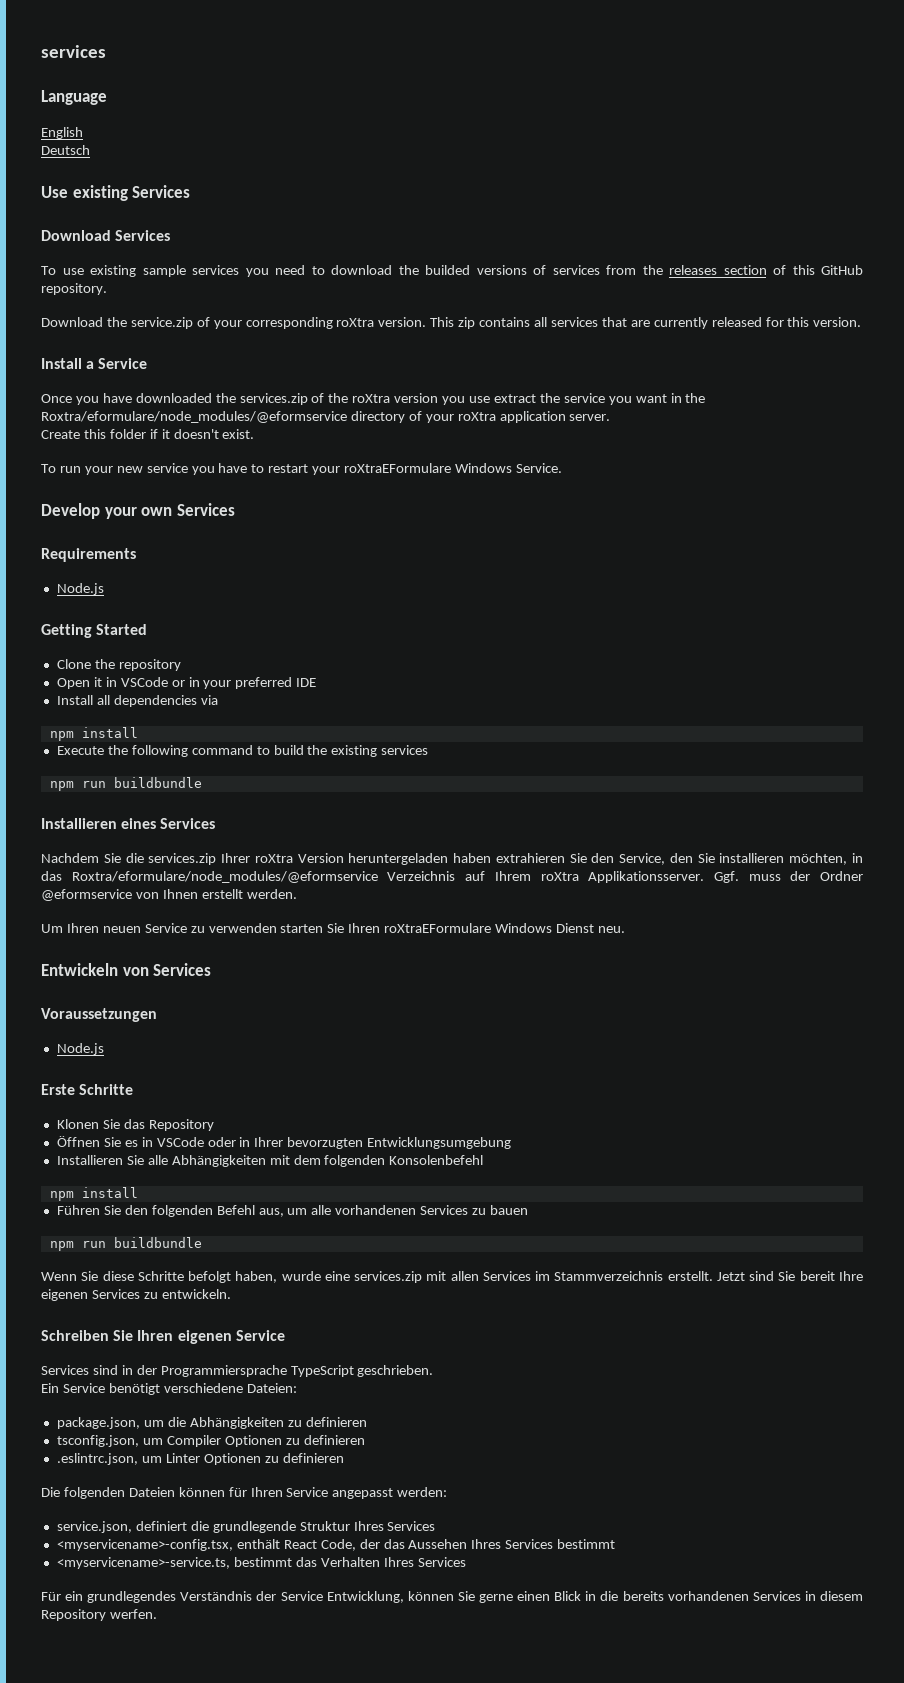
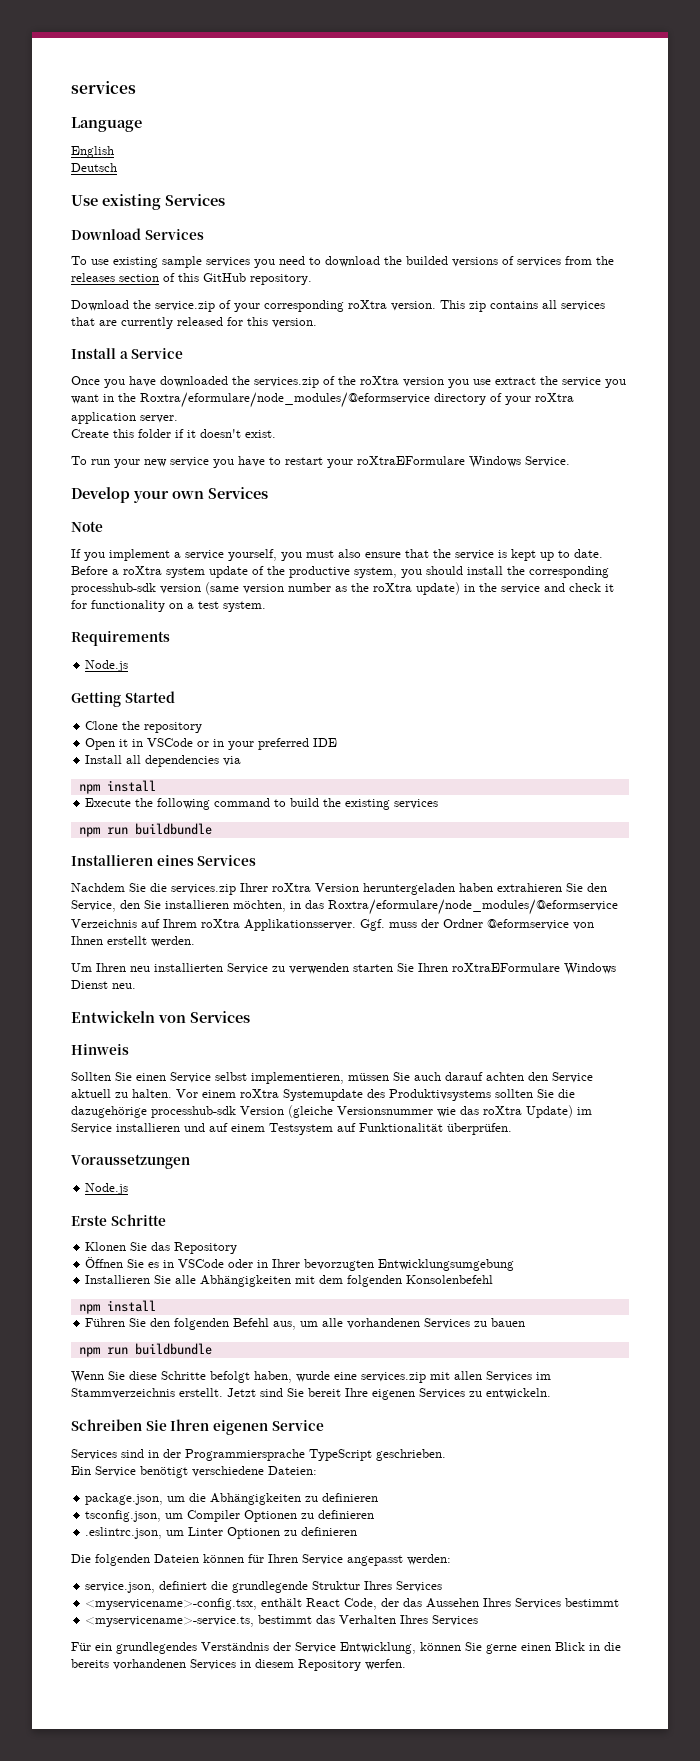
+ Note
+ If you implement a service yourself, you must also ensure that the service is kept up to date. Before a roXtra system update of the productive system, you should install the corresponding processhub-sdk version (same version number as the roXtra update) in the service and check it for functionality on a test system.
- Um Ihren neuen Service zu verwenden starten Sie Ihren roXtraEFormulare Windows Dienst neu.
+ Um Ihren neu installierten Service zu verwenden starten Sie Ihren roXtraEFormulare Windows Dienst neu.
+ Hinweis
+ Sollten Sie einen Service selbst implementieren, müssen Sie auch darauf achten den Service aktuell zu halten. Vor einem roXtra Systemupdate des Produktivsystems sollten Sie die dazugehörige processhub-sdk Version (gleiche Versionsnummer wie das roXtra Update) im Service installieren und auf einem Testsystem auf Funktionalität überprüfen.

